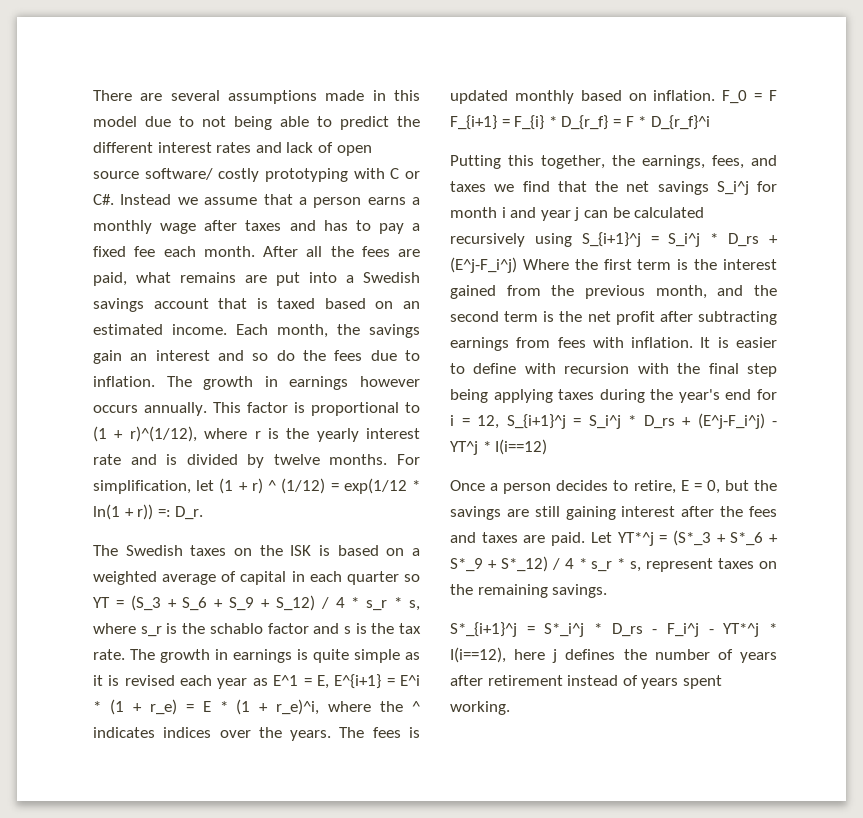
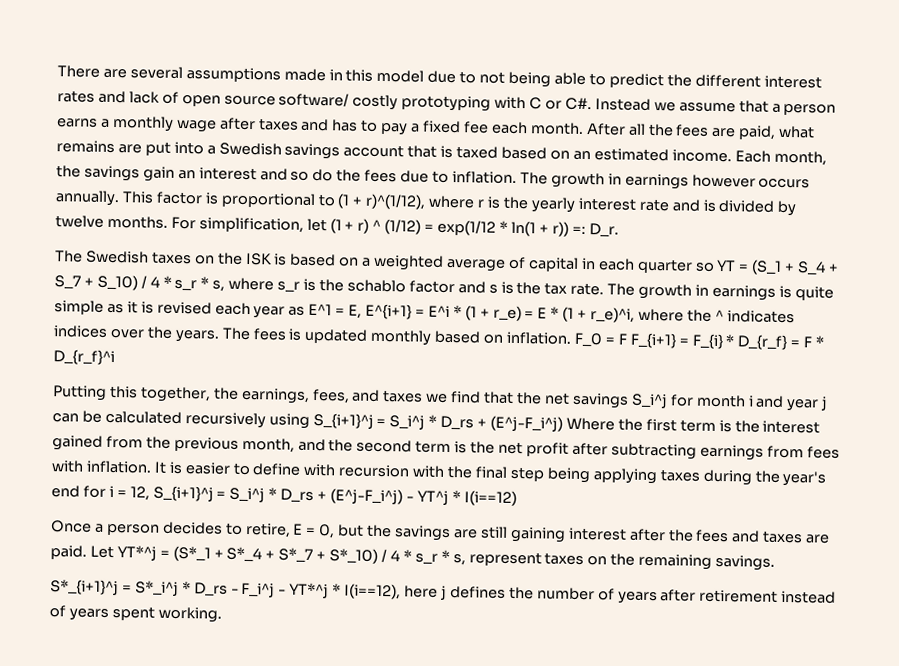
- The Swedish taxes on the ISK is based on a weighted average of capital in each quarter so YT = (S_3 + S_6 + S_9 + S_12) / 4 * s_r * s, where s_r is the schablo factor and s is the tax rate.
+ The Swedish taxes on the ISK is based on a weighted average of capital in each quarter so YT = (S_1 + S_4 + S_7 + S_10) / 4 * s_r * s, where s_r is the schablo factor and s is the tax rate.
- Let YT*^j = (S*_3 + S*_6 + S*_9 + S*_12) / 4 * s_r * s, represent taxes on the remaining savings.
+ Let YT*^j = (S*_1 + S*_4 + S*_7 + S*_10) / 4 * s_r * s, represent taxes on the remaining savings.

